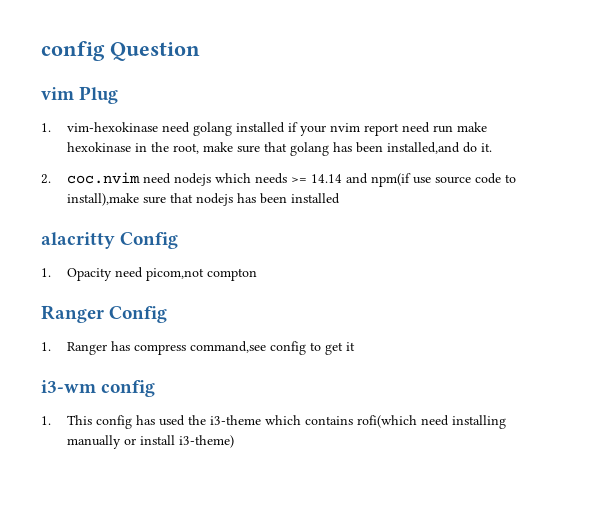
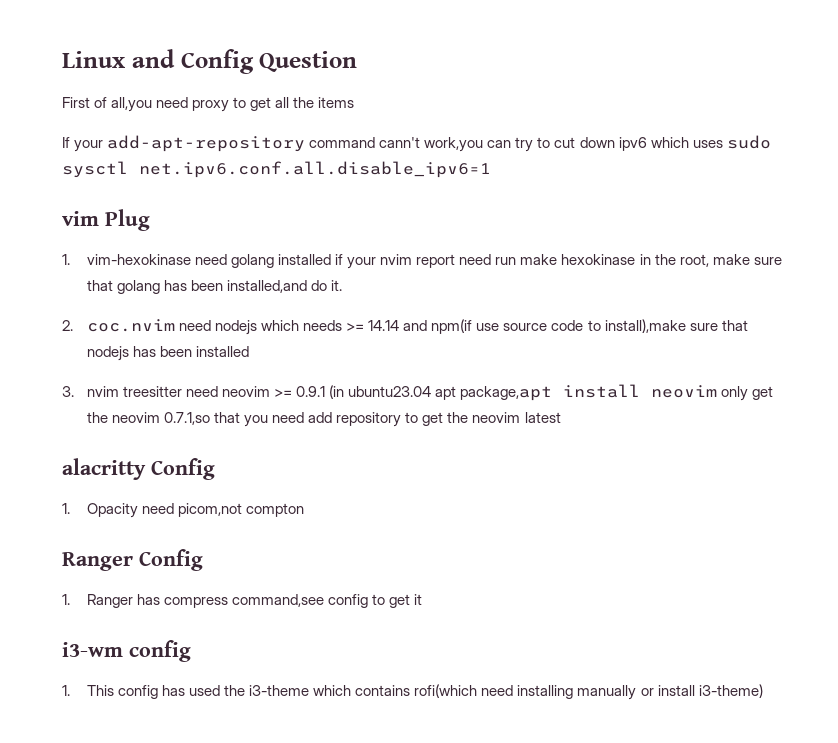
- config Question
+ Linux and Config Question
+ First of all,you need proxy to get all the items
+ If your add-apt-repository command cann't work,you can try to cut down ipv6 which uses sudo sysctl net.ipv6.conf.all.disable_ipv6=1
+ 3. nvim treesitter need neovim >= 0.9.1 (in ubuntu23.04 apt package,apt install neovim only get the neovim 0.7.1,so that you need add repository to get the neovim latest

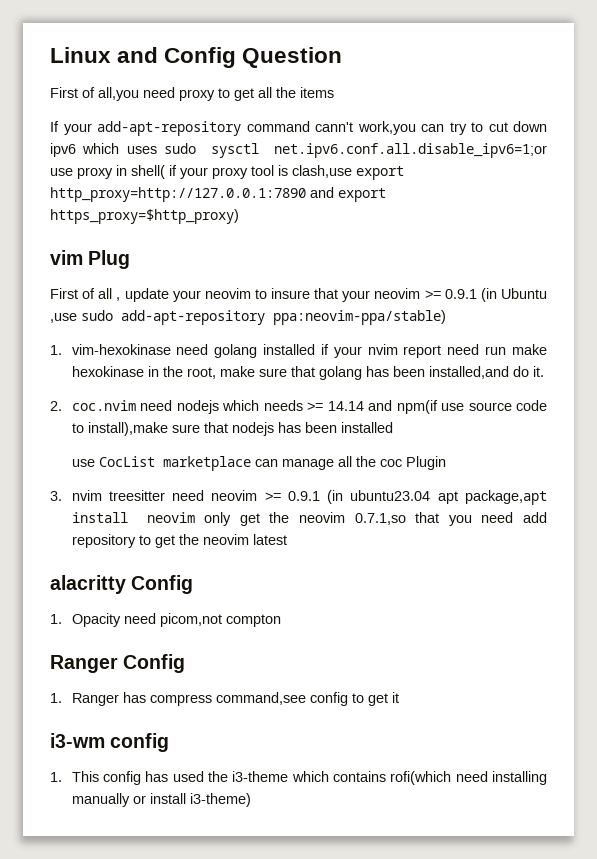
- If your add-apt-repository command cann't work,you can try to cut down ipv6 which uses sudo sysctl net.ipv6.conf.all.disable_ipv6=1
+ If your add-apt-repository command cann't work,you can try to cut down ipv6 which uses sudo sysctl net.ipv6.conf.all.disable_ipv6=1;or use proxy in shell( if your proxy tool is clash,use export http_proxy=http://127.0.0.1:7890 and export https_proxy=$http_proxy)
  vim Plug
+ First of all , update your neovim to insure that your neovim >= 0.9.1 (in Ubuntu ,use sudo add-apt-repository ppa:neovim-ppa/stable)
+ use CocList marketplace can manage all the coc Plugin

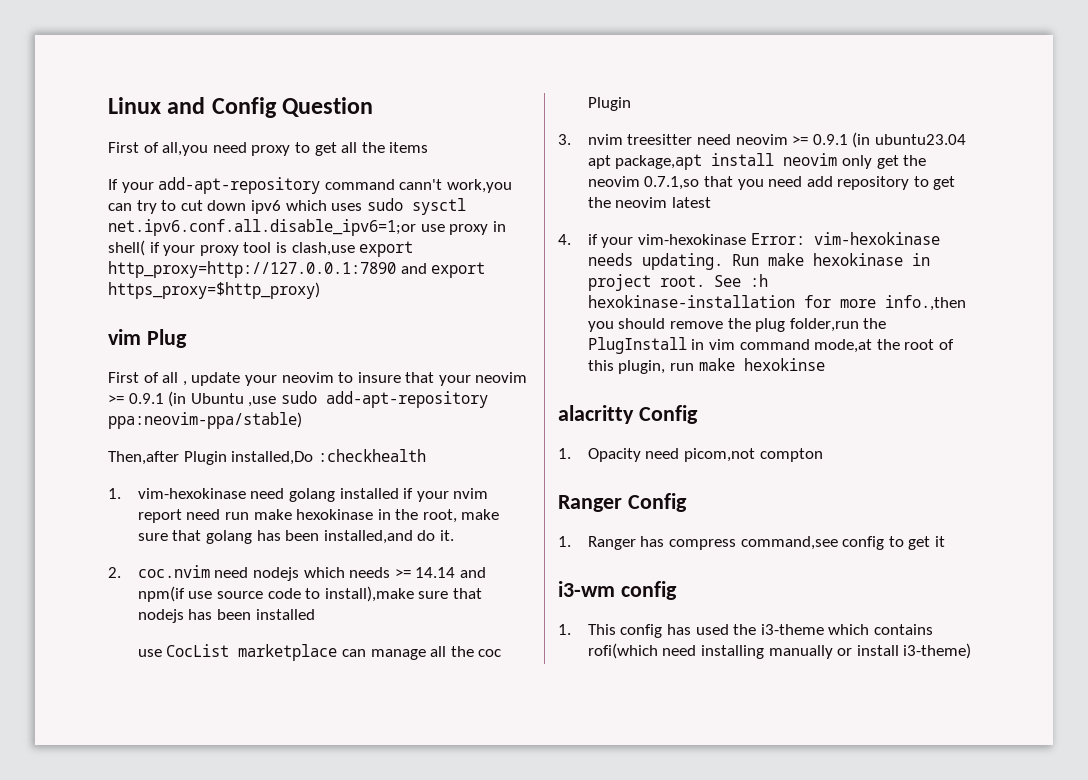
+ Then,after Plugin installed,Do :checkhealth
+ 4. if your vim-hexokinase Error: vim-hexokinase needs updating. Run make hexokinase in project root. See :h hexokinase-installation for more info.,then you should remove the plug folder,run the PlugInstall in vim command mode,at the root of this plugin, run make hexokinse

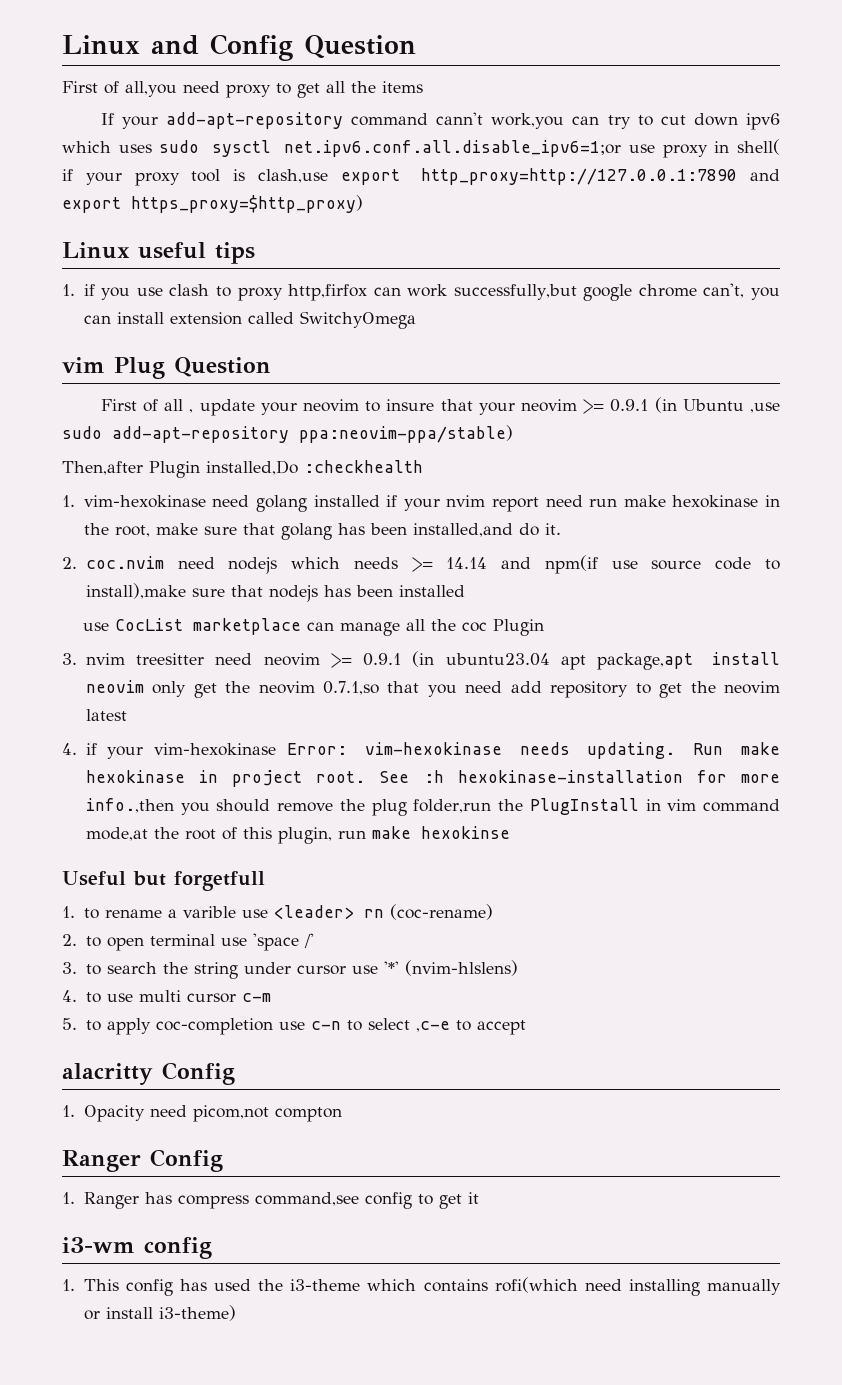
+ Linux useful tips
+ 1. if you use clash to proxy http,firfox can work successfully,but google chrome can't, you can install extension called SwitchyOmega
- vim Plug
+ vim Plug Question
+ Useful but forgetfull
+ 1. to rename a varible use <leader> rn (coc-rename)
+ 2. to open terminal use 'space /'
+ 3. to search the string under cursor use '*' (nvim-hlslens)
+ 4. to use multi cursor c-m
+ 5. to apply coc-completion use c-n to select ,c-e to accept

